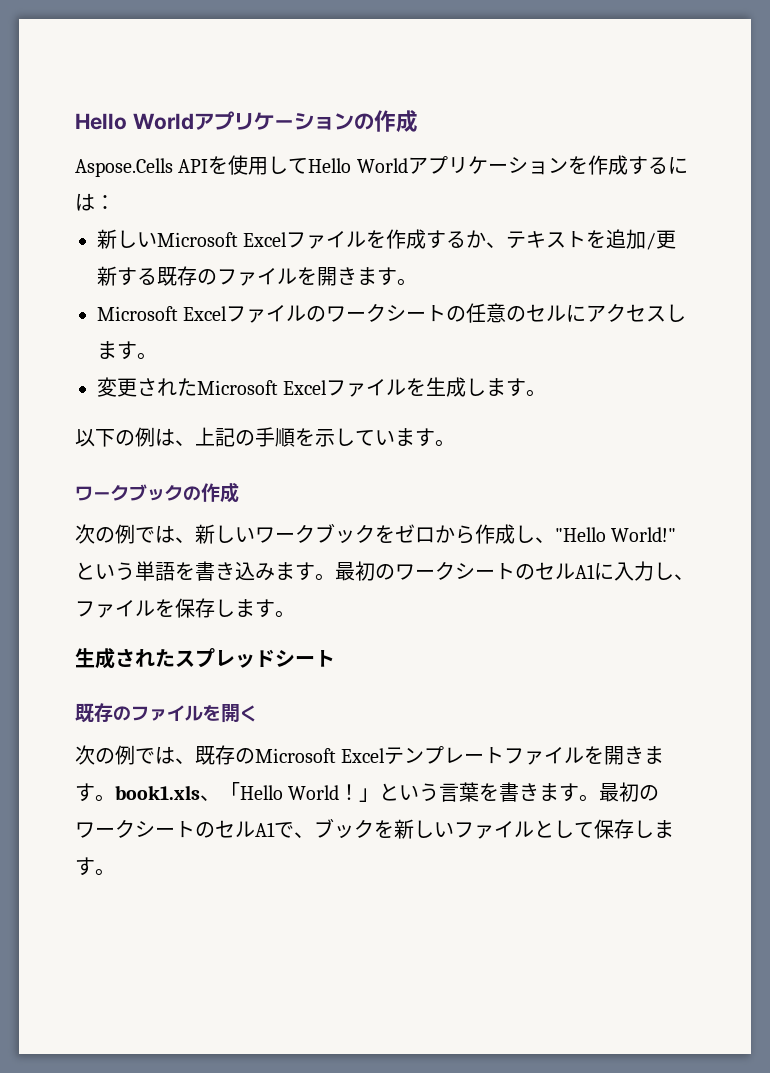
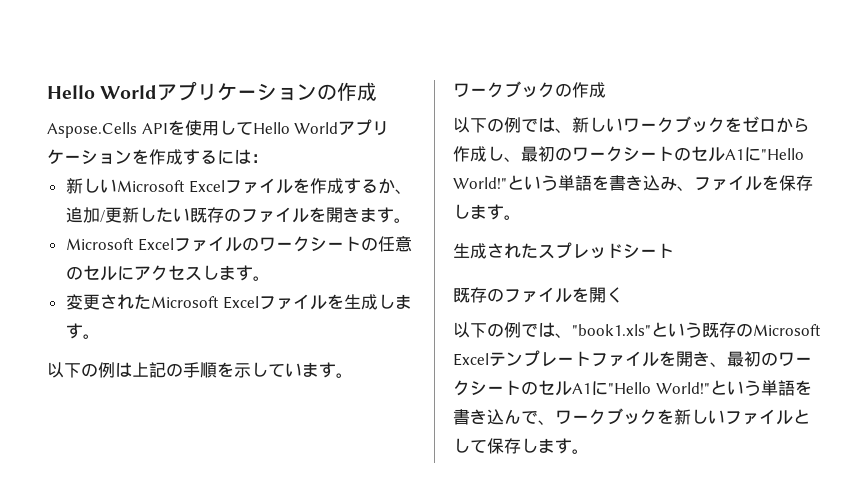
- 新しいMicrosoft Excelファイルを作成するか、テキストを追加/更新する既存のファイルを開きます。
+ 新しいMicrosoft Excelファイルを作成するか、追加/更新したい既存のファイルを開きます。
- 以下の例は、上記の手順を示しています。
+ 以下の例は上記の手順を示しています。
- 次の例では、新しいワークブックをゼロから作成し、"Hello World!"という単語を書き込みます。最初のワークシートのセルA1に入力し、ファイルを保存します。
+ 以下の例では、新しいワークブックをゼロから作成し、最初のワークシートのセルA1に"Hello World!"という単語を書き込み、ファイルを保存します。
- 次の例では、既存のMicrosoft Excelテンプレートファイルを開きます。book1.xls、「Hello World！」という言葉を書きます。最初のワークシートのセルA1で、ブックを新しいファイルとして保存します。
+ 以下の例では、"book1.xls"という既存のMicrosoft Excelテンプレートファイルを開き、最初のワークシートのセルA1に"Hello World!"という単語を書き込んで、ワークブックを新しいファイルとして保存します。

